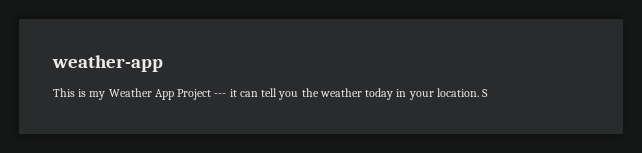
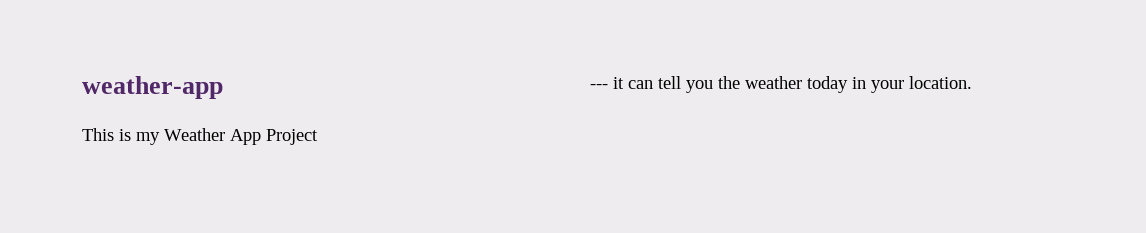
- This is my Weather App Project --- it can tell you the weather today in your location. S
+ This is my Weather App Project
+ --- it can tell you the weather today in your location.

